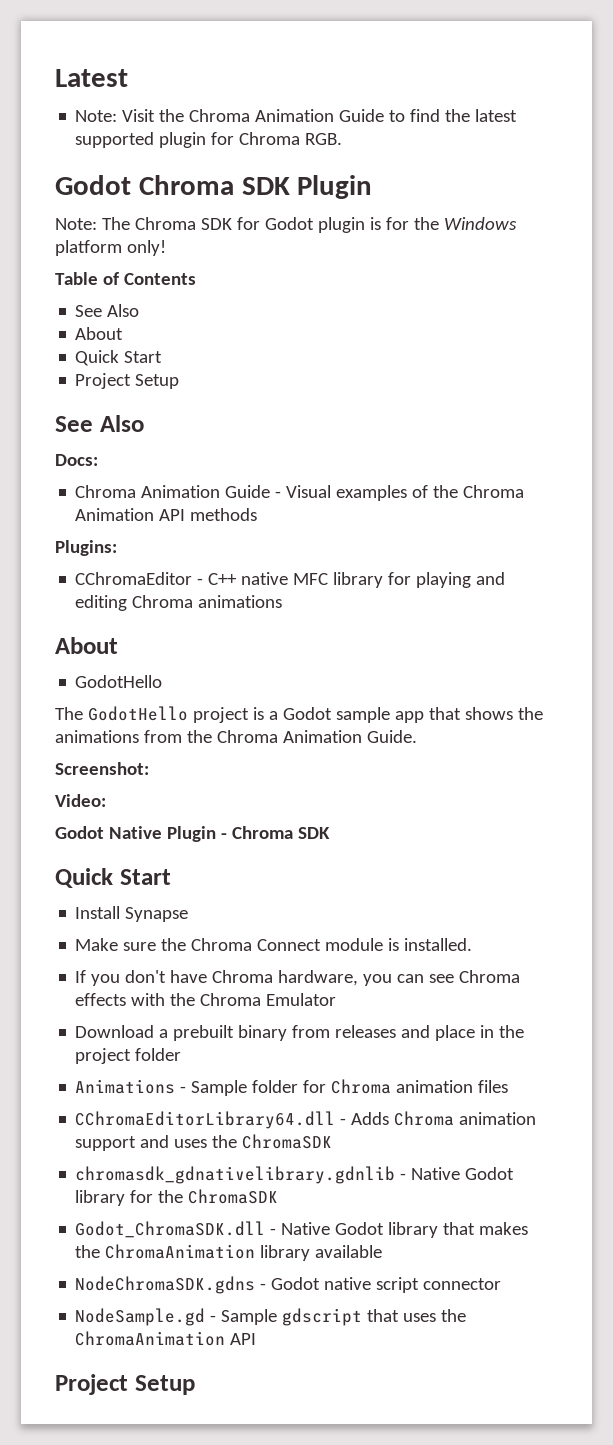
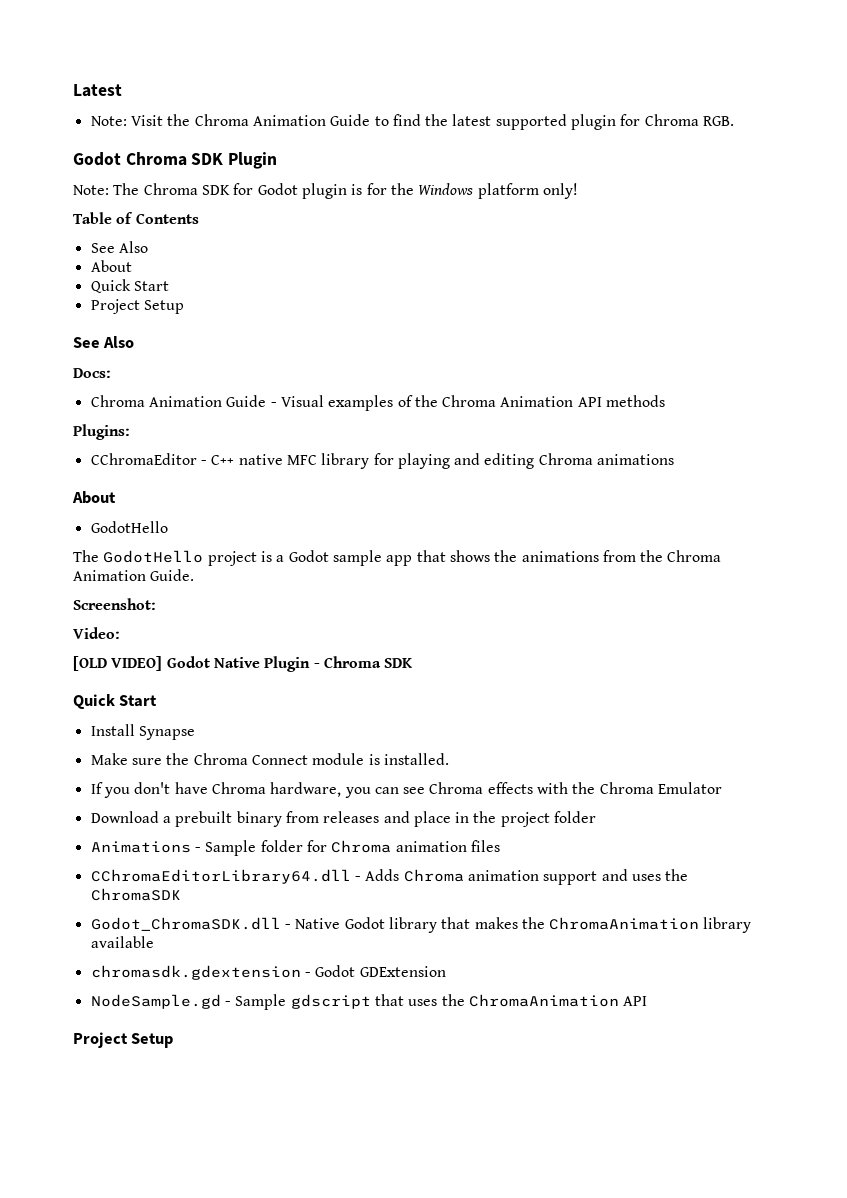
- Godot Native Plugin - Chroma SDK
+ [OLD VIDEO] Godot Native Plugin - Chroma SDK
- chromasdk_gdnativelibrary.gdnlib - Native Godot library for the ChromaSDK
- NodeChromaSDK.gdns - Godot native script connector
+ chromasdk.gdextension - Godot GDExtension

